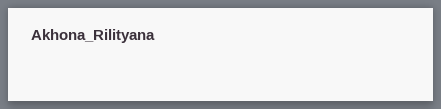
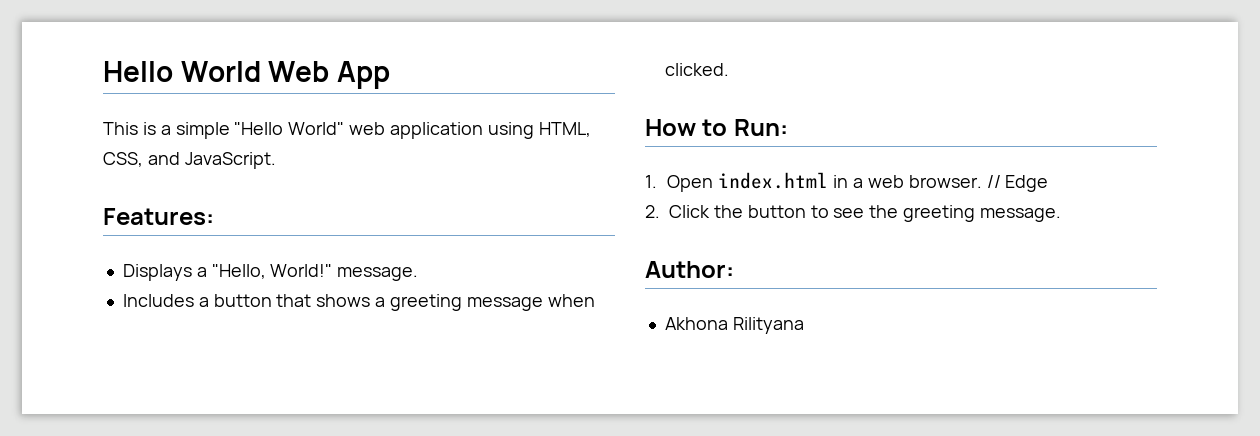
- Akhona_Rilityana
+ Hello World Web App
+ This is a simple "Hello World" web application using HTML, CSS, and JavaScript.
+ Features:
+ Displays a "Hello, World!" message.
+ Includes a button that shows a greeting message when clicked.
+ How to Run:
+ 1. Open index.html in a web browser. // Edge
+ 2. Click the button to see the greeting message.
+ Author:
+ Akhona Rilityana

